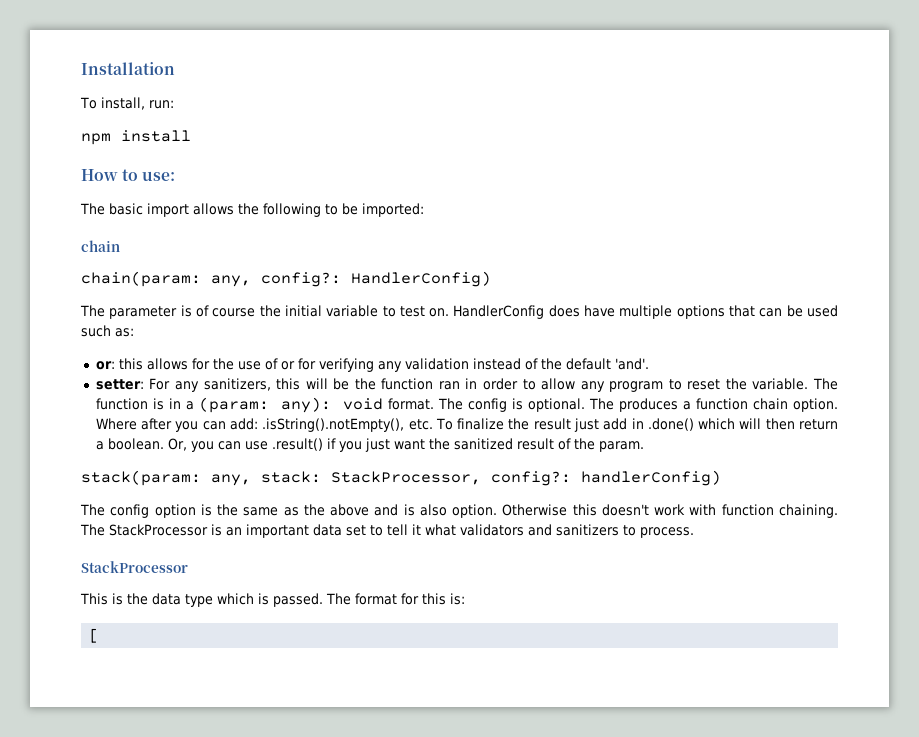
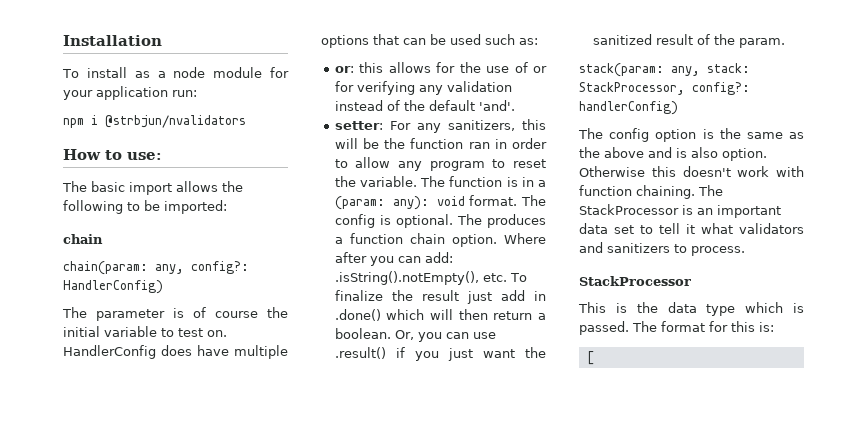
- To install, run:
+ To install as a node module for your application run:
- npm install
+ npm i @strbjun/nvalidators

